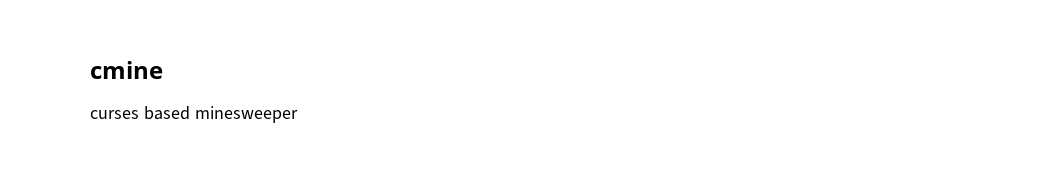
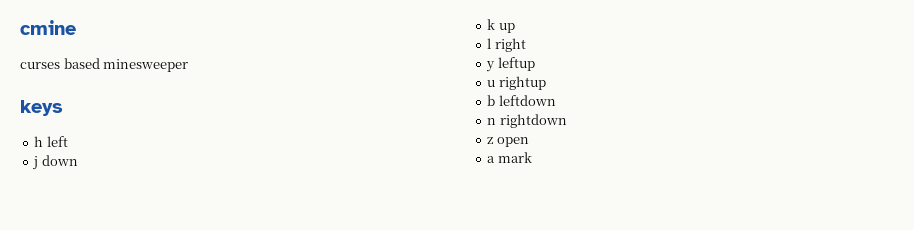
+ keys
+ h left
+ j down
+ k up
+ l right
+ y leftup
+ u rightup
+ b leftdown
+ n rightdown
+ z open
+ a mark

